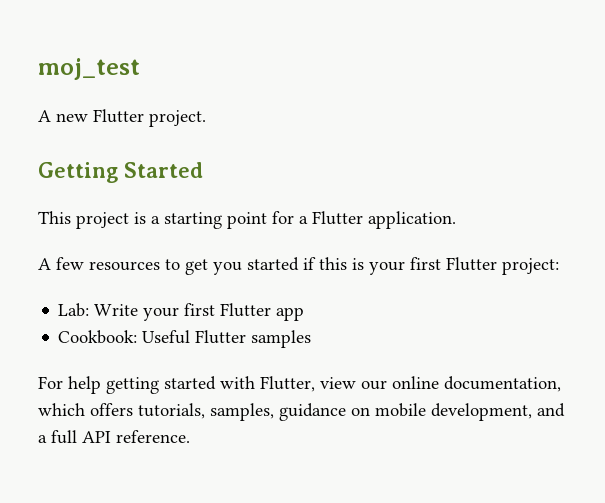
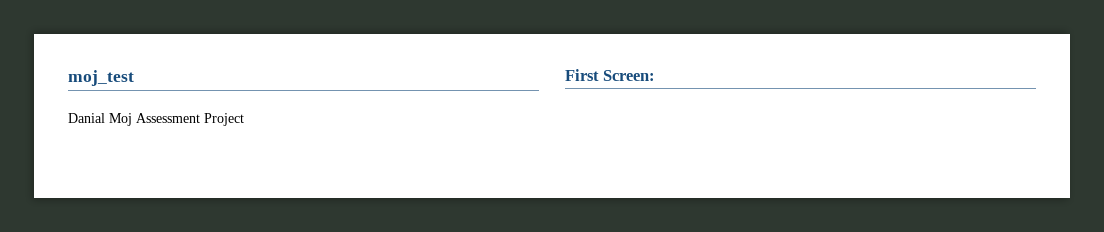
- A new Flutter project.
- Getting Started
- This project is a starting point for a Flutter application.
- A few resources to get you started if this is your first Flutter project:
- Lab: Write your first Flutter app
- Cookbook: Useful Flutter samples
- For help getting started with Flutter, view our online documentation, which offers tutorials, samples, guidance on mobile development, and a full API reference.
+ Danial Moj Assessment Project
+ First Screen:

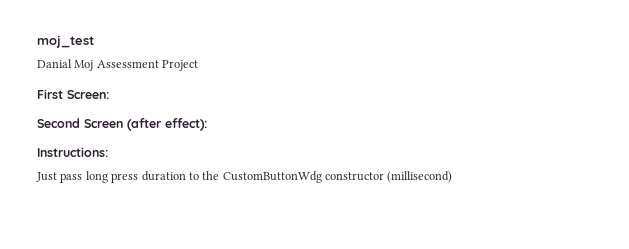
+ Second Screen (after effect):
+ Instructions:
+ Just pass long press duration to the CustomButtonWdg constructor (millisecond)

